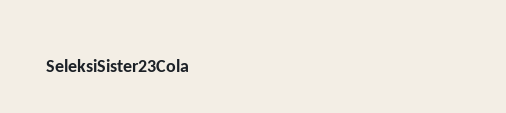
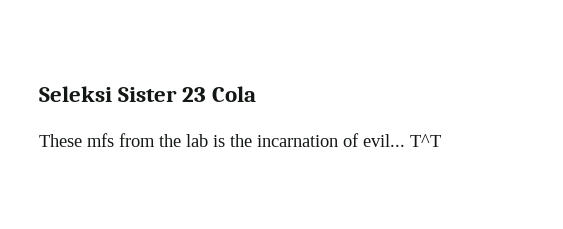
- SeleksiSister23Cola
+ Seleksi Sister 23 Cola
+ These mfs from the lab is the incarnation of evil... T^T

